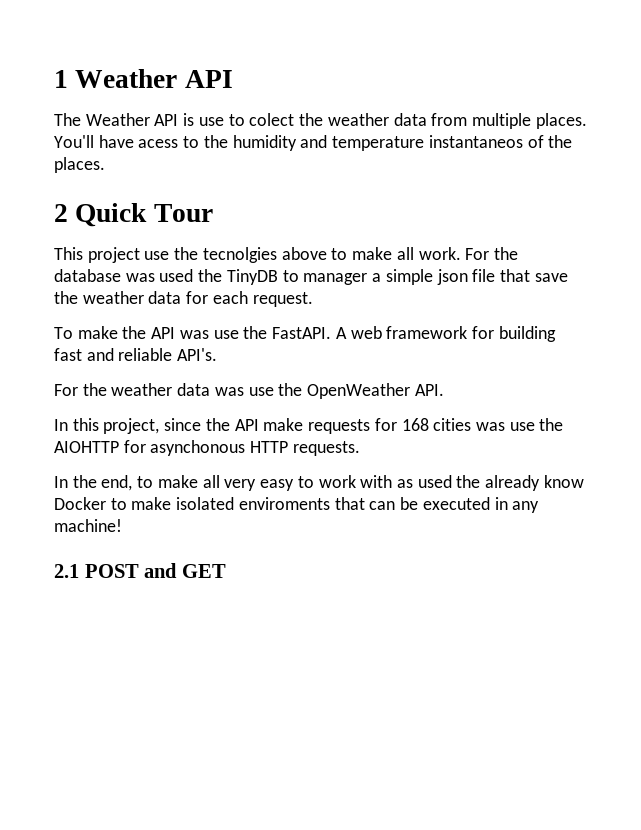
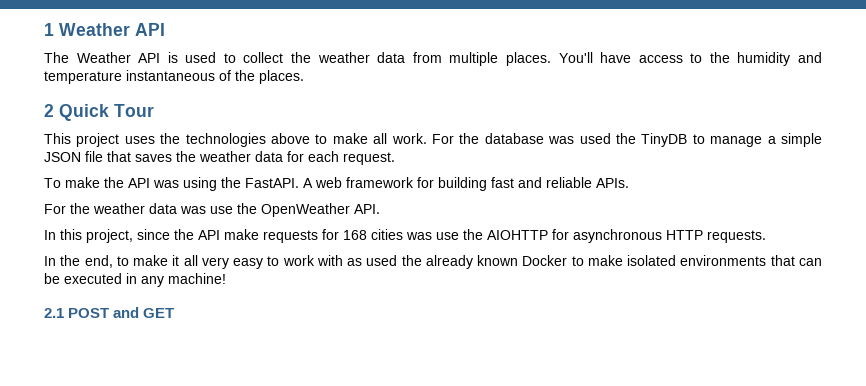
- The Weather API is use to colect the weather data from multiple places.
+ The Weather API is used to collect the weather data from multiple places.
- You'll have acess to the humidity and temperature instantaneos of the places.
+ You'll have access to the humidity and temperature instantaneous of the places.
- This project use the tecnolgies above to make all work.
+ This project uses the technologies above to make all work.
- For the database was used the TinyDB to manager a simple json file that save the weather data for each request.
+ For the database was used the TinyDB to manage a simple JSON file that saves the weather data for each request.
- To make the API was use the FastAPI.
+ To make the API was using the FastAPI.
- A web framework for building fast and reliable API's.
+ A web framework for building fast and reliable APIs.
- In this project, since the API make requests for 168 cities was use the AIOHTTP for asynchonous HTTP requests.
+ In this project, since the API make requests for 168 cities was use the AIOHTTP for asynchronous HTTP requests.
- In the end, to make all very easy to work with as used the already know Docker to make isolated enviroments that can be executed in any machine!
+ In the end, to make it all very easy to work with as used the already known Docker to make isolated environments that can be executed in any machine!

